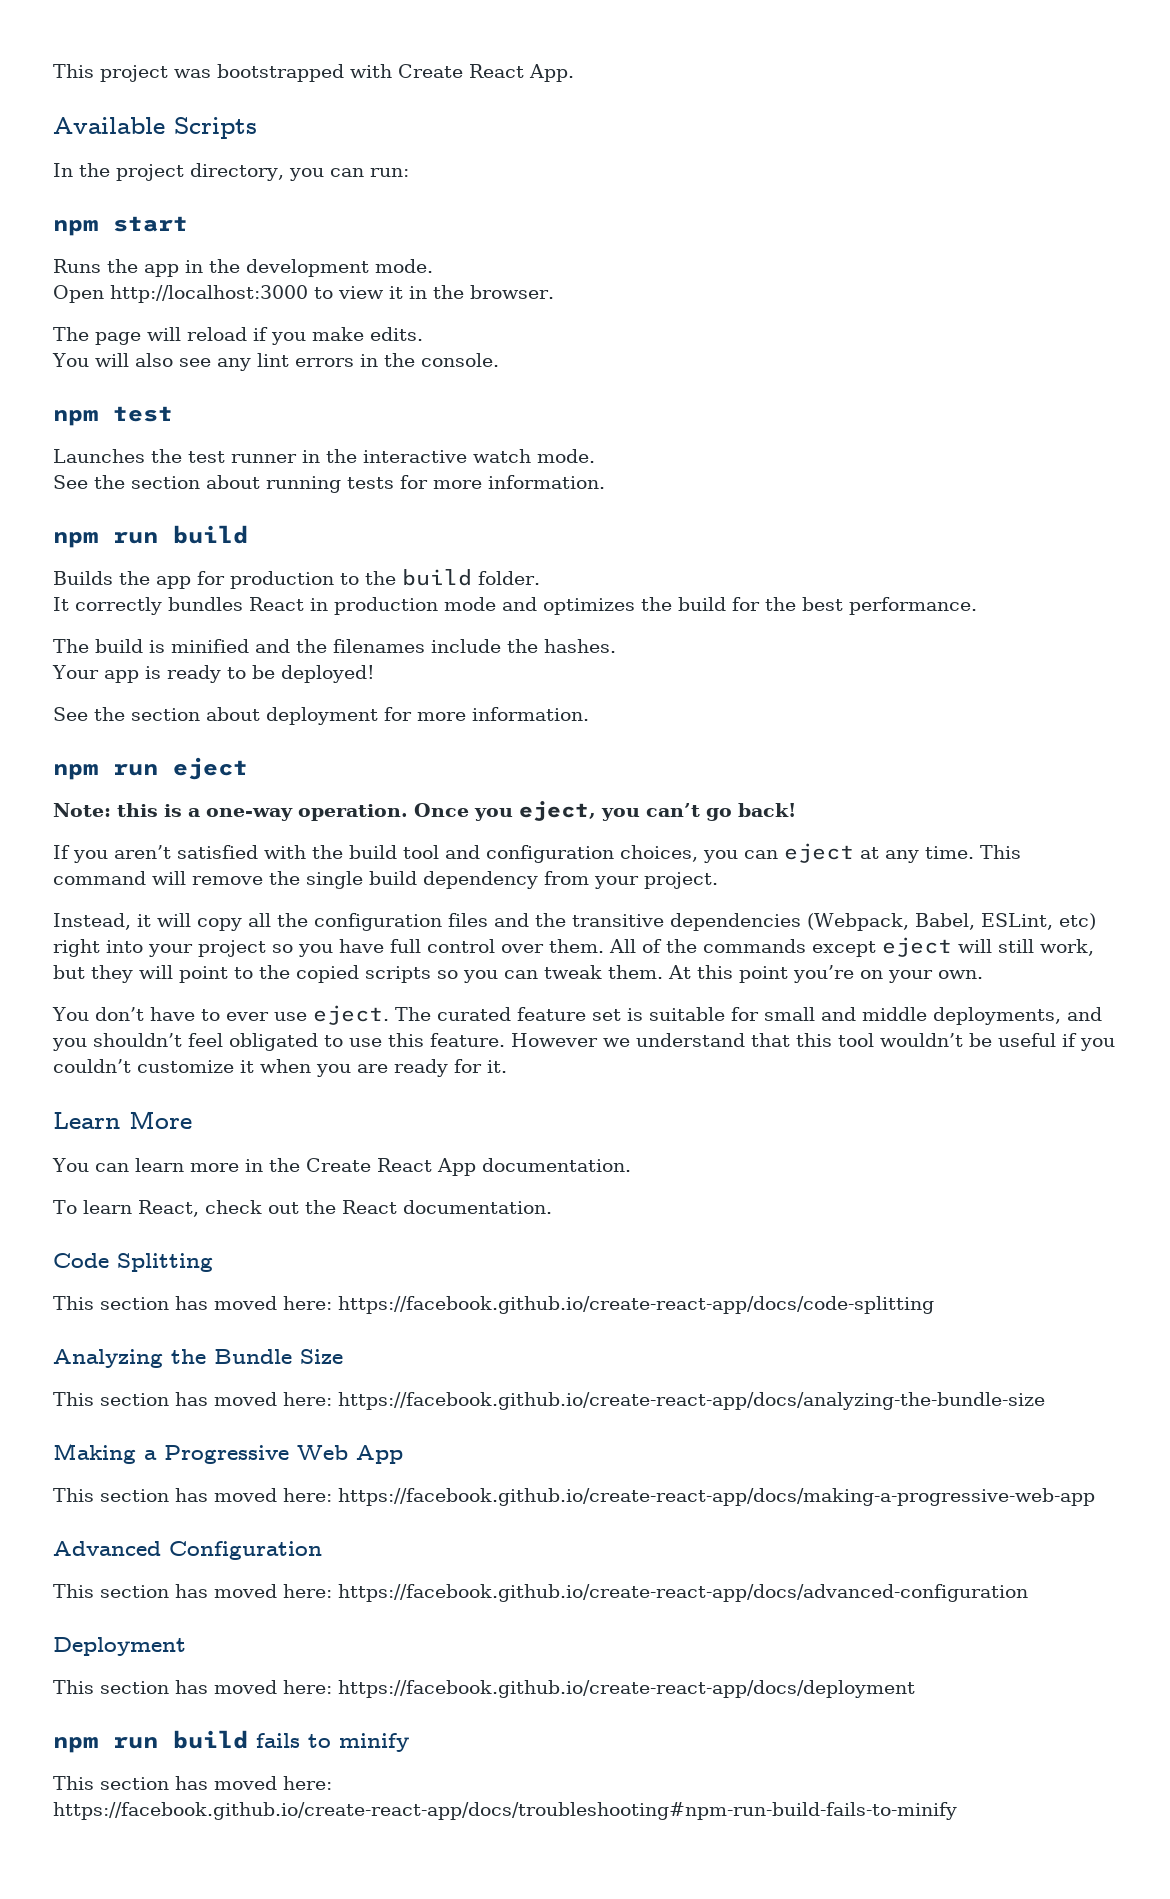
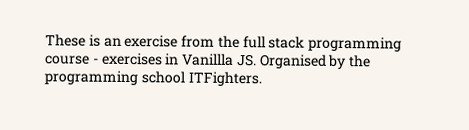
- This project was bootstrapped with Create React App.
- Available Scripts
- In the project directory, you can run:
- npm start
- Runs the app in the development mode.
- Open http://localhost:3000 to view it in the browser.
- The page will reload if you make edits.
- You will also see any lint errors in the console.
- npm test
- Launches the test runner in the interactive watch mode.
- See the section about running tests for more information.
- npm run build
- Builds the app for production to the build folder.
- It correctly bundles React in production mode and optimizes the build for the best performance.
- The build is minified and the filenames include the hashes.
- Your app is ready to be deployed!
- See the section about deployment for more information.
- npm run eject
- Note: this is a one-way operation. Once you eject, you can’t go back!
- If you aren’t satisfied with the build tool and configuration choices, you can eject at any time. This command will remove the single build dependency from your project.
- Instead, it will copy all the configuration files and the transitive dependencies (Webpack, Babel, ESLint, etc) right into your project so you have full control over them. All of the commands except eject will still work, but they will point to the copied scripts so you can tweak them. At this point you’re on your own.
- You don’t have to ever use eject. The curated feature set is suitable for small and middle deployments, and you shouldn’t feel obligated to use this feature. However we understand that this tool wouldn’t be useful if you couldn’t customize it when you are ready for it.
- Learn More
- You can learn more in the Create React App documentation.
- To learn React, check out the React documentation.
- Code Splitting
- This section has moved here: https://facebook.github.io/create-react-app/docs/code-splitting
- Analyzing the Bundle Size
- This section has moved here: https://facebook.github.io/create-react-app/docs/analyzing-the-bundle-size
- Making a Progressive Web App
- This section has moved here: https://facebook.github.io/create-react-app/docs/making-a-progressive-web-app
- Advanced Configuration
- This section has moved here: https://facebook.github.io/create-react-app/docs/advanced-configuration
- Deployment
- This section has moved here: https://facebook.github.io/create-react-app/docs/deployment
- npm run build fails to minify
- This section has moved here: https://facebook.github.io/create-react-app/docs/troubleshooting#npm-run-build-fails-to-minify
+ These is an exercise from the full stack programming course - exercises in Vanillla JS. Organised by the programming school ITFighters.

